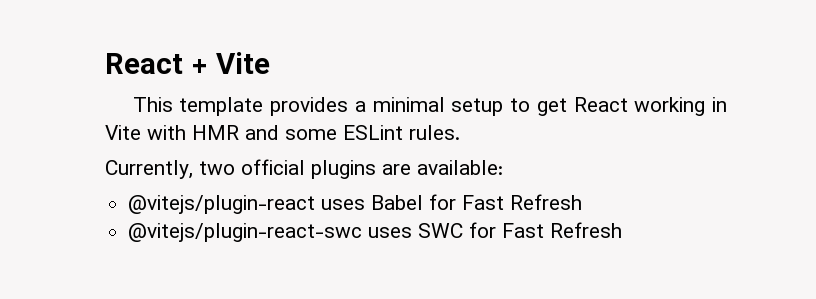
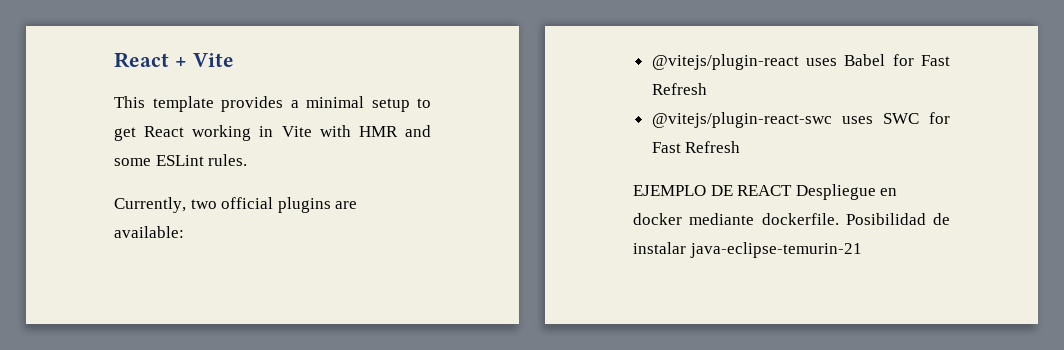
+ EJEMPLO DE REACT Despliegue en docker mediante dockerfile. Posibilidad de instalar java-eclipse-temurin-21

